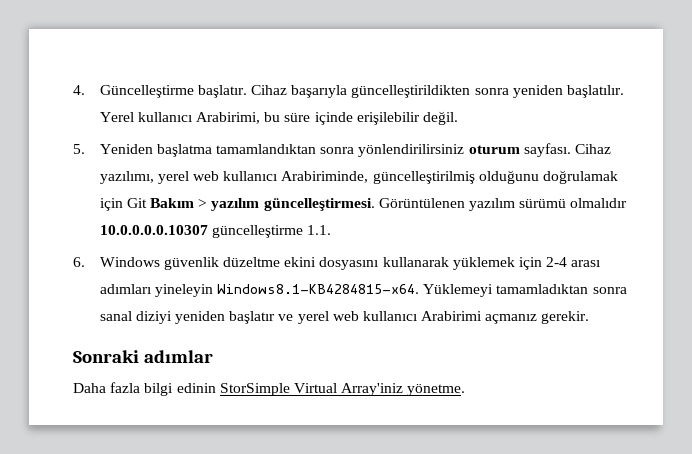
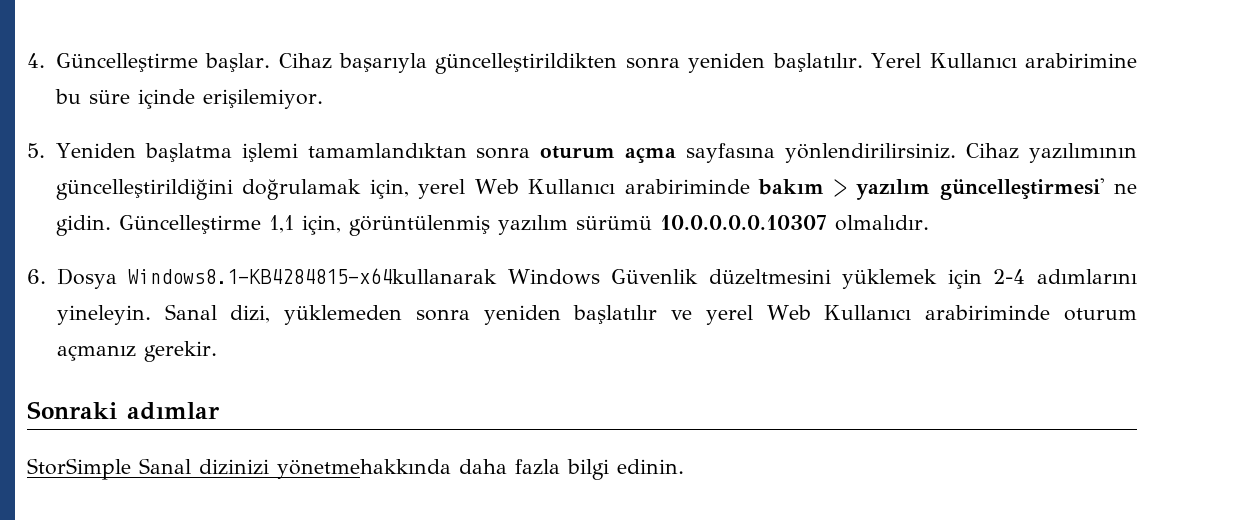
- 4. Güncelleştirme başlatır.
+ 4. Güncelleştirme başlar.
- Yerel kullanıcı Arabirimi, bu süre içinde erişilebilir değil.
+ Yerel Kullanıcı arabirimine bu süre içinde erişilemiyor.
- 5. Yeniden başlatma tamamlandıktan sonra yönlendirilirsiniz oturum sayfası. Cihaz yazılımı, yerel web kullanıcı Arabiriminde, güncelleştirilmiş olduğunu doğrulamak için Git Bakım > yazılım güncelleştirmesi. Görüntülenen yazılım sürümü olmalıdır 10.0.0.0.0.10307 güncelleştirme 1.1.
- 6. Windows güvenlik düzeltme ekini dosyasını kullanarak yüklemek için 2-4 arası adımları yineleyin Windows8.1-KB4284815-x64. Yüklemeyi tamamladıktan sonra sanal diziyi yeniden başlatır ve yerel web kullanıcı Arabirimi açmanız gerekir.
+ 5. Yeniden başlatma işlemi tamamlandıktan sonra oturum açma sayfasına yönlendirilirsiniz. Cihaz yazılımının güncelleştirildiğini doğrulamak için, yerel Web Kullanıcı arabiriminde bakım > yazılım güncelleştirmesi' ne gidin. Güncelleştirme 1,1 için, görüntülenmiş yazılım sürümü 10.0.0.0.0.10307 olmalıdır.
+ 6. Dosya Windows8.1-KB4284815-x64kullanarak Windows Güvenlik düzeltmesini yüklemek için 2-4 adımlarını yineleyin. Sanal dizi, yüklemeden sonra yeniden başlatılır ve yerel Web Kullanıcı arabiriminde oturum açmanız gerekir.
  Sonraki adımlar
- Daha fazla bilgi edinin StorSimple Virtual Array'iniz yönetme.
+ StorSimple Sanal dizinizi yönetmehakkında daha fazla bilgi edinin.

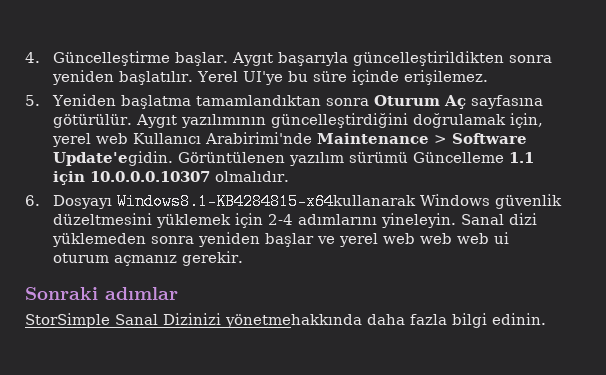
- Cihaz başarıyla güncelleştirildikten sonra yeniden başlatılır.
+ Aygıt başarıyla güncelleştirildikten sonra yeniden başlatılır.
- Yerel Kullanıcı arabirimine bu süre içinde erişilemiyor.
+ Yerel UI'ye bu süre içinde erişilemez.
- 5. Yeniden başlatma işlemi tamamlandıktan sonra oturum açma sayfasına yönlendirilirsiniz. Cihaz yazılımının güncelleştirildiğini doğrulamak için, yerel Web Kullanıcı arabiriminde bakım > yazılım güncelleştirmesi' ne gidin. Güncelleştirme 1,1 için, görüntülenmiş yazılım sürümü 10.0.0.0.0.10307 olmalıdır.
+ 5. Yeniden başlatma tamamlandıktan sonra Oturum Aç sayfasına götürülür. Aygıt yazılımının güncelleştirdiğini doğrulamak için, yerel web Kullanıcı Arabirimi'nde Maintenance > Software Update'egidin. Görüntülenen yazılım sürümü Güncelleme 1.1 için 10.0.0.0.10307 olmalıdır.
- 6. Dosya Windows8.1-KB4284815-x64kullanarak Windows Güvenlik düzeltmesini yüklemek için 2-4 adımlarını yineleyin.
+ 6. Dosyayı Windows8.1-KB4284815-x64kullanarak Windows güvenlik düzeltmesini yüklemek için 2-4 adımlarını yineleyin.
- Sanal dizi, yüklemeden sonra yeniden başlatılır ve yerel Web Kullanıcı arabiriminde oturum açmanız gerekir.
+ Sanal dizi yüklemeden sonra yeniden başlar ve yerel web web web ui oturum açmanız gerekir.
- StorSimple Sanal dizinizi yönetmehakkında daha fazla bilgi edinin.
+ StorSimple Sanal Dizinizi yönetmehakkında daha fazla bilgi edinin.

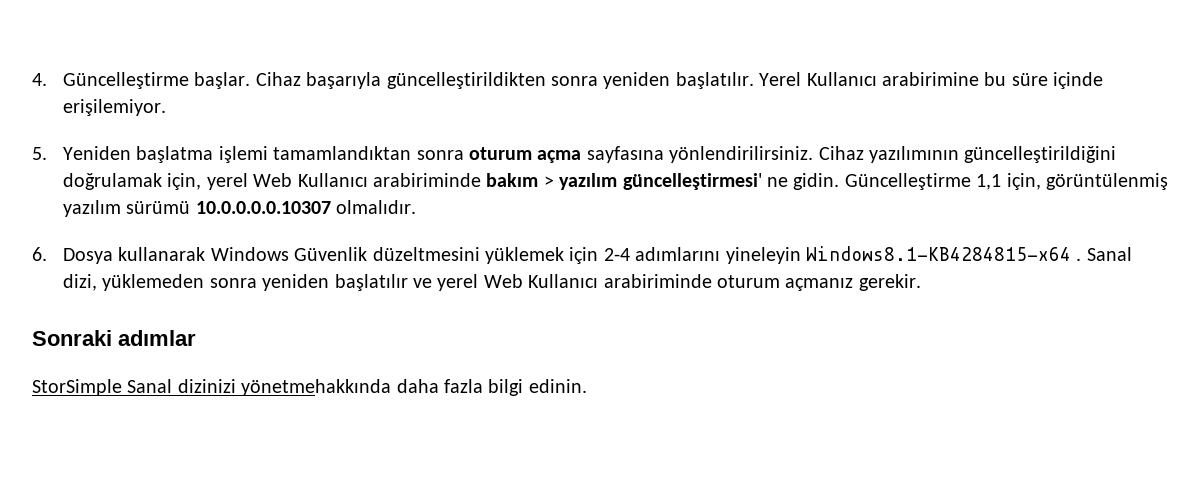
- Aygıt başarıyla güncelleştirildikten sonra yeniden başlatılır.
+ Cihaz başarıyla güncelleştirildikten sonra yeniden başlatılır.
- Yerel UI'ye bu süre içinde erişilemez.
+ Yerel Kullanıcı arabirimine bu süre içinde erişilemiyor.
- 5. Yeniden başlatma tamamlandıktan sonra Oturum Aç sayfasına götürülür. Aygıt yazılımının güncelleştirdiğini doğrulamak için, yerel web Kullanıcı Arabirimi'nde Maintenance > Software Update'egidin. Görüntülenen yazılım sürümü Güncelleme 1.1 için 10.0.0.0.10307 olmalıdır.
- 6. Dosyayı Windows8.1-KB4284815-x64kullanarak Windows güvenlik düzeltmesini yüklemek için 2-4 adımlarını yineleyin. Sanal dizi yüklemeden sonra yeniden başlar ve yerel web web web ui oturum açmanız gerekir.
+ 5. Yeniden başlatma işlemi tamamlandıktan sonra oturum açma sayfasına yönlendirilirsiniz. Cihaz yazılımının güncelleştirildiğini doğrulamak için, yerel Web Kullanıcı arabiriminde bakım > yazılım güncelleştirmesi' ne gidin. Güncelleştirme 1,1 için, görüntülenmiş yazılım sürümü 10.0.0.0.0.10307 olmalıdır.
+ 6. Dosya kullanarak Windows Güvenlik düzeltmesini yüklemek için 2-4 adımlarını yineleyin Windows8.1-KB4284815-x64 . Sanal dizi, yüklemeden sonra yeniden başlatılır ve yerel Web Kullanıcı arabiriminde oturum açmanız gerekir.
- StorSimple Sanal Dizinizi yönetmehakkında daha fazla bilgi edinin.
+ StorSimple Sanal dizinizi yönetmehakkında daha fazla bilgi edinin.

